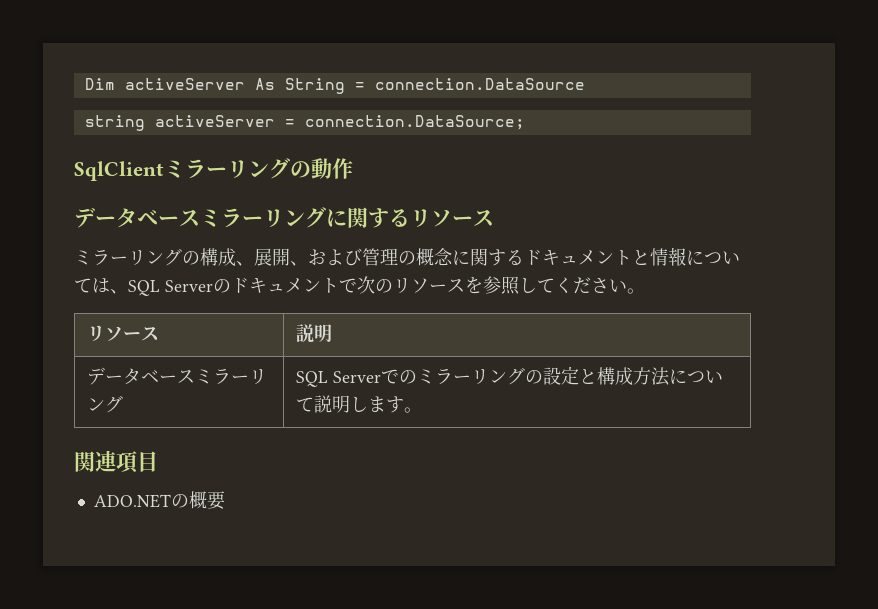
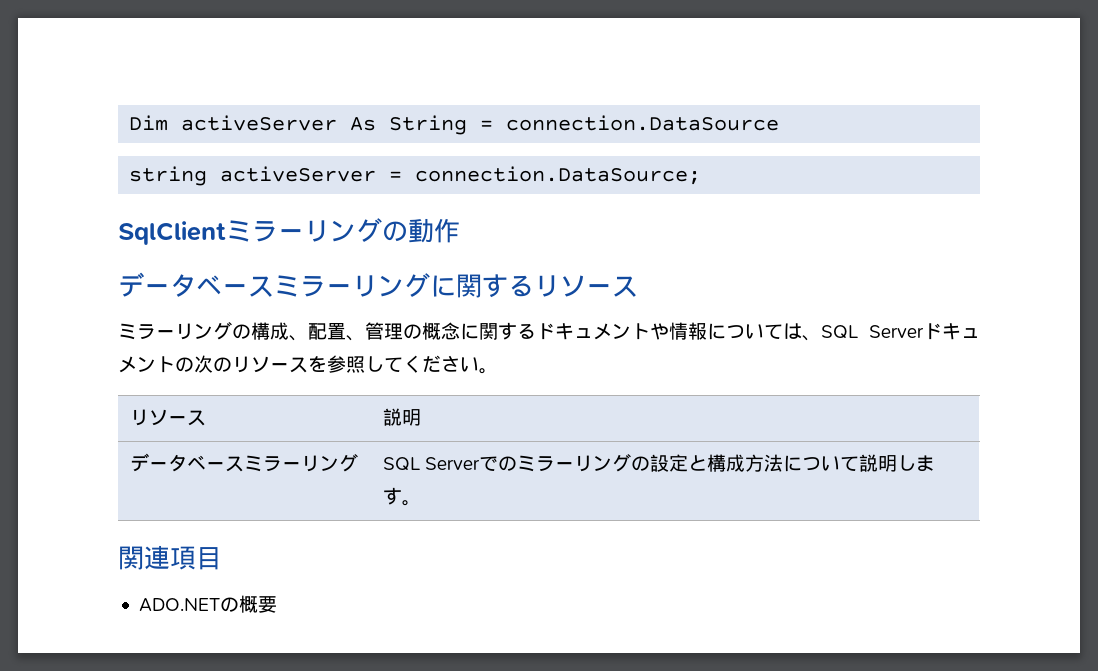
- ミラーリングの構成、展開、および管理の概念に関するドキュメントと情報については、SQL Serverのドキュメントで次のリソースを参照してください。
+ ミラーリングの構成、配置、管理の概念に関するドキュメントや情報については、SQL Serverドキュメントの次のリソースを参照してください。

